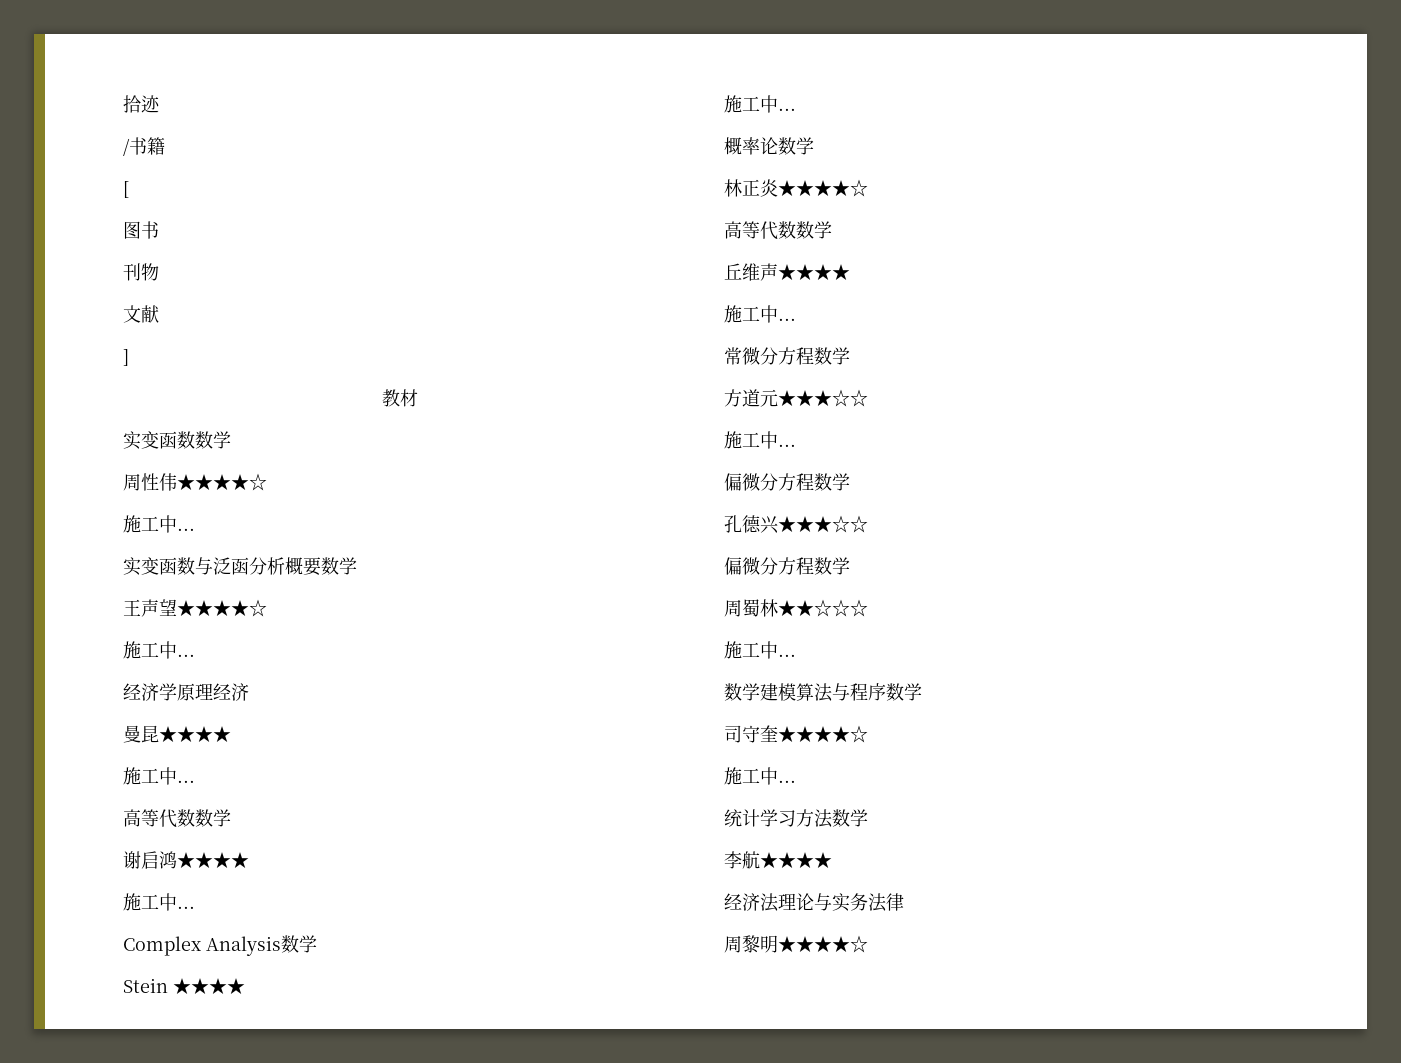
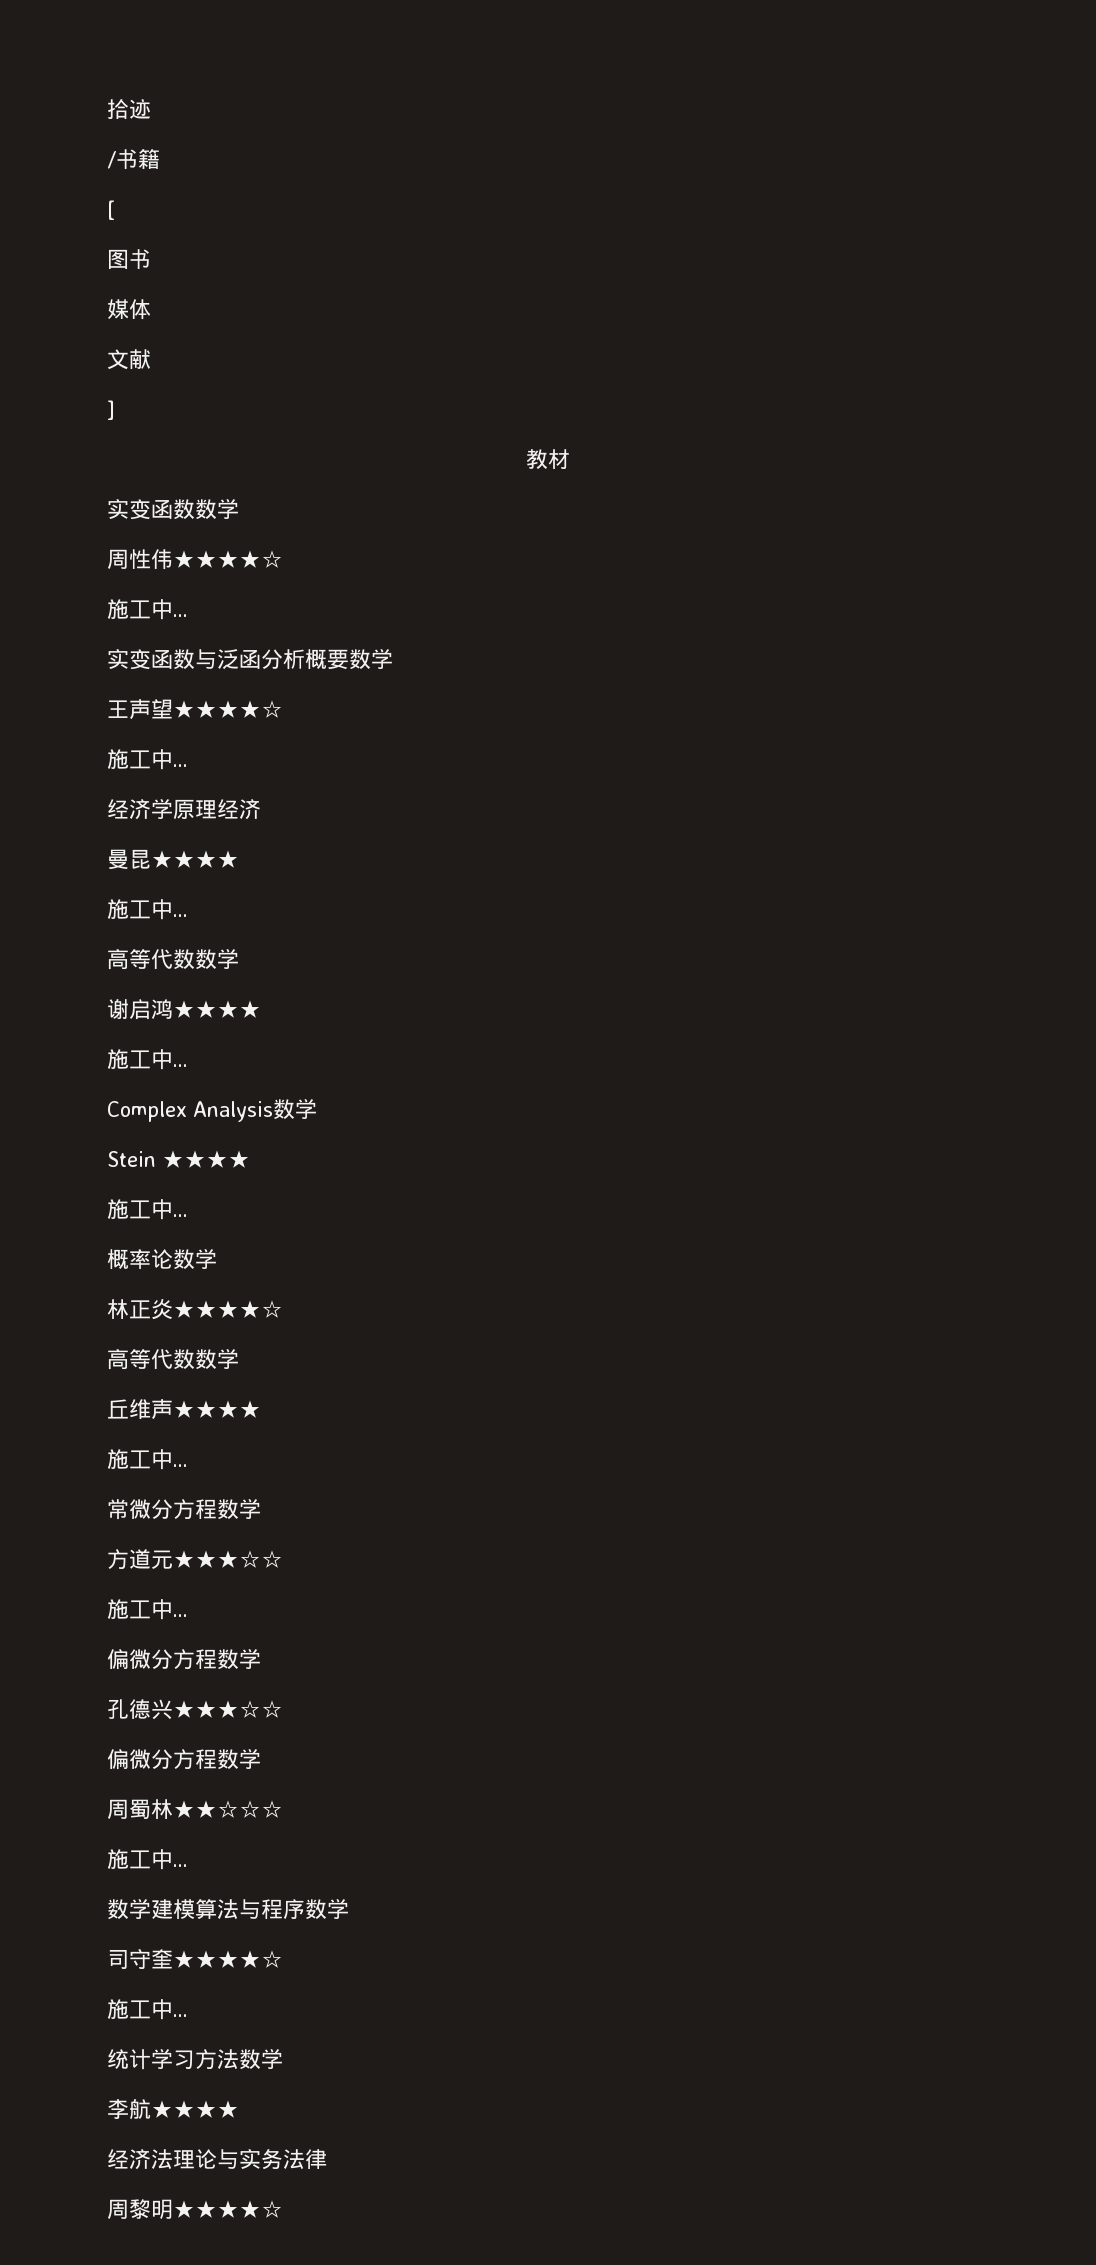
- 刊物
+ 媒体

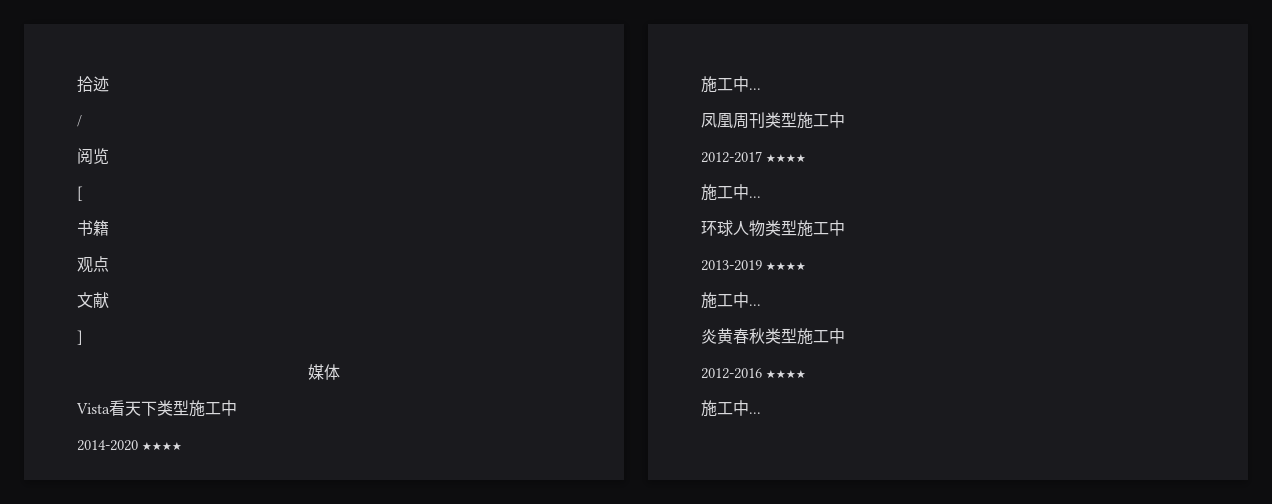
- /书籍
+ /
+ 阅览
+ [
+ 书籍
- [
- 图书
- 媒体
+ 观点
- 教材
- 实变函数数学
- 周性伟★★★★☆
+ 媒体
+ Vista看天下类型施工中
+ 2014-2020 ★★★★
  施工中...
- 实变函数与泛函分析概要数学
- 王声望★★★★☆
+ 凤凰周刊类型施工中
+ 2012-2017 ★★★★
  施工中...
- 经济学原理经济
- 曼昆★★★★
+ 环球人物类型施工中
+ 2013-2019 ★★★★
  施工中...
- 高等代数数学
- 谢启鸿★★★★
+ 炎黄春秋类型施工中
+ 2012-2016 ★★★★
  施工中...
- Complex Analysis数学
- Stein ★★★★
- 施工中...
- 概率论数学
- 林正炎★★★★☆
- 高等代数数学
- 丘维声★★★★
- 施工中...
- 常微分方程数学
- 方道元★★★☆☆
- 施工中...
- 偏微分方程数学
- 孔德兴★★★☆☆
- 偏微分方程数学
- 周蜀林★★☆☆☆
- 施工中...
- 数学建模算法与程序数学
- 司守奎★★★★☆
- 施工中...
- 统计学习方法数学
- 李航★★★★
- 经济法理论与实务法律
- 周黎明★★★★☆

